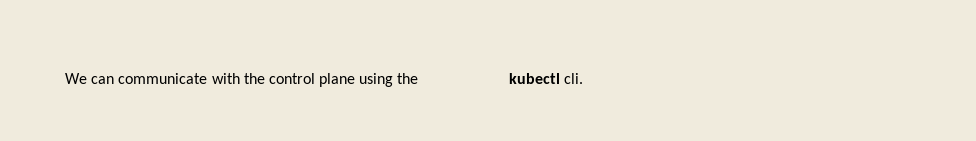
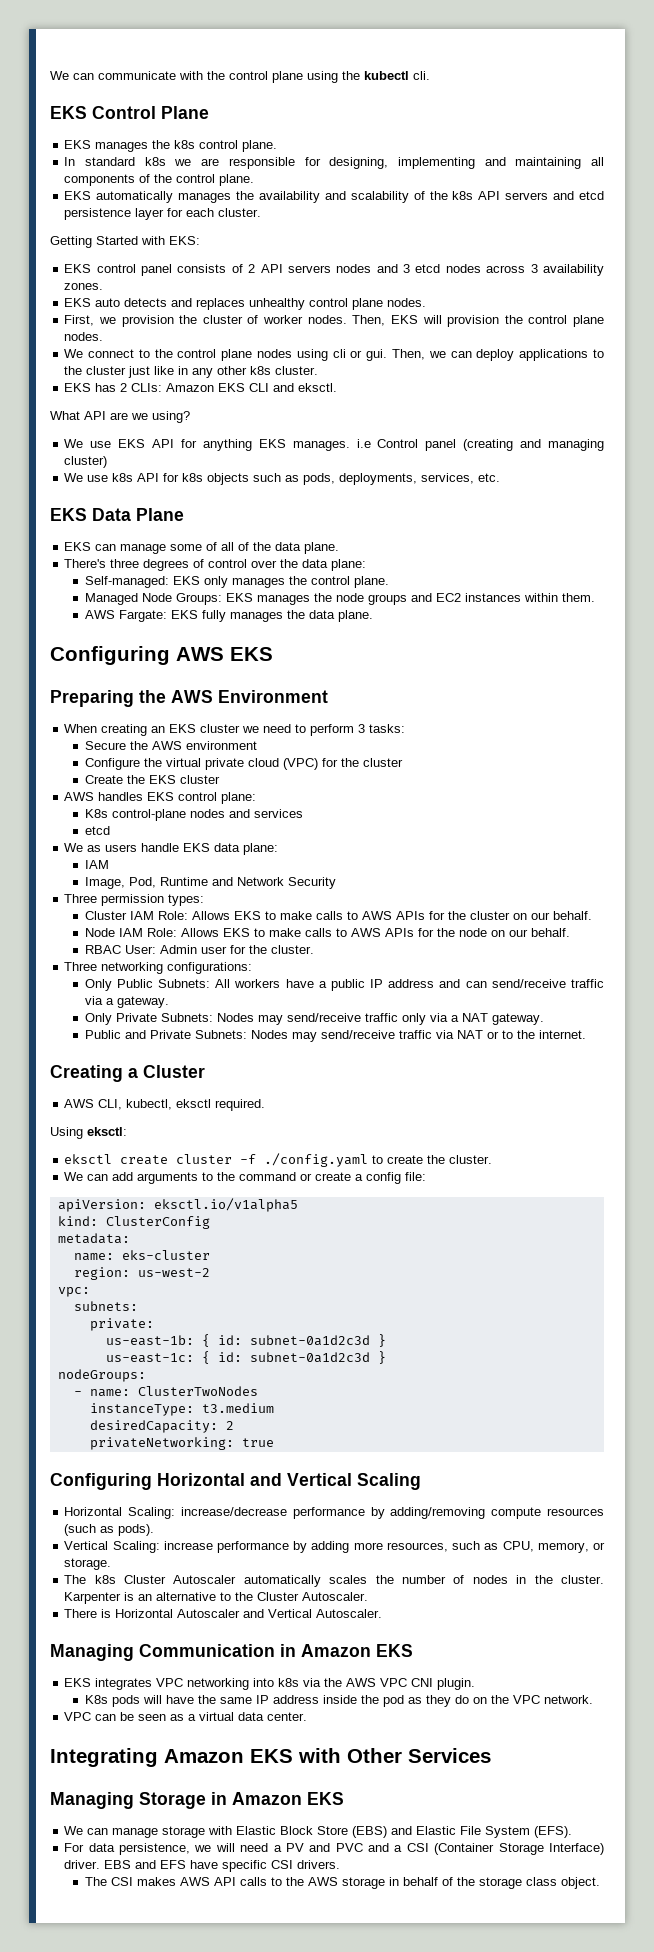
+ EKS Control Plane
+ EKS manages the k8s control plane.
+ In standard k8s we are responsible for designing, implementing and maintaining all components of the control plane.
+ EKS automatically manages the availability and scalability of the k8s API servers and etcd persistence layer for each cluster.
+ Getting Started with EKS:
+ EKS control panel consists of 2 API servers nodes and 3 etcd nodes across 3 availability zones.
+ EKS auto detects and replaces unhealthy control plane nodes.
+ First, we provision the cluster of worker nodes. Then, EKS will provision the control plane nodes.
+ We connect to the control plane nodes using cli or gui. Then, we can deploy applications to the cluster just like in any other k8s cluster.
+ EKS has 2 CLIs: Amazon EKS CLI and eksctl.
+ What API are we using?
+ We use EKS API for anything EKS manages. i.e Control panel (creating and managing cluster)
+ We use k8s API for k8s objects such as pods, deployments, services, etc.
+ EKS Data Plane
+ EKS can manage some of all of the data plane.
+ There's three degrees of control over the data plane:
+ Self-managed: EKS only manages the control plane.
+ Managed Node Groups: EKS manages the node groups and EC2 instances within them.
+ AWS Fargate: EKS fully manages the data plane.
+ Configuring AWS EKS
+ Preparing the AWS Environment
+ When creating an EKS cluster we need to perform 3 tasks:
+ Secure the AWS environment
+ Configure the virtual private cloud (VPC) for the cluster
+ Create the EKS cluster
+ AWS handles EKS control plane:
+ K8s control-plane nodes and services
+ etcd
+ We as users handle EKS data plane:
+ IAM
+ Image, Pod, Runtime and Network Security
+ Three permission types:
+ Cluster IAM Role: Allows EKS to make calls to AWS APIs for the cluster on our behalf.
+ Node IAM Role: Allows EKS to make calls to AWS APIs for the node on our behalf.
+ RBAC User: Admin user for the cluster.
+ Three networking configurations:
+ Only Public Subnets: All workers have a public IP address and can send/receive traffic via a gateway.
+ Only Private Subnets: Nodes may send/receive traffic only via a NAT gateway.
+ Public and Private Subnets: Nodes may send/receive traffic via NAT or to the internet.
+ Creating a Cluster
+ AWS CLI, kubectl, eksctl required.
+ Using eksctl:
+ eksctl create cluster -f ./config.yaml to create the cluster.
+ We can add arguments to the command or create a config file:
+ apiVersion: eksctl.io/v1alpha5
+ kind: ClusterConfig
+ metadata:
+ name: eks-cluster
+ region: us-west-2
+ vpc:
+ subnets:
+ private:
+ us-east-1b: { id: subnet-0a1d2c3d }
+ us-east-1c: { id: subnet-0a1d2c3d }
+ nodeGroups:
+ - name: ClusterTwoNodes
+ instanceType: t3.medium
+ desiredCapacity: 2
+ privateNetworking: true
+ Configuring Horizontal and Vertical Scaling
+ Horizontal Scaling: increase/decrease performance by adding/removing compute resources (such as pods).
+ Vertical Scaling: increase performance by adding more resources, such as CPU, memory, or storage.
+ The k8s Cluster Autoscaler automatically scales the number of nodes in the cluster. Karpenter is an alternative to the Cluster Autoscaler.
+ There is Horizontal Autoscaler and Vertical Autoscaler.
+ Managing Communication in Amazon EKS
+ EKS integrates VPC networking into k8s via the AWS VPC CNI plugin.
+ K8s pods will have the same IP address inside the pod as they do on the VPC network.
+ VPC can be seen as a virtual data center.
+ Integrating Amazon EKS with Other Services
+ Managing Storage in Amazon EKS
+ We can manage storage with Elastic Block Store (EBS) and Elastic File System (EFS).
+ For data persistence, we will need a PV and PVC and a CSI (Container Storage Interface) driver. EBS and EFS have specific CSI drivers.
+ The CSI makes AWS API calls to the AWS storage in behalf of the storage class object.

